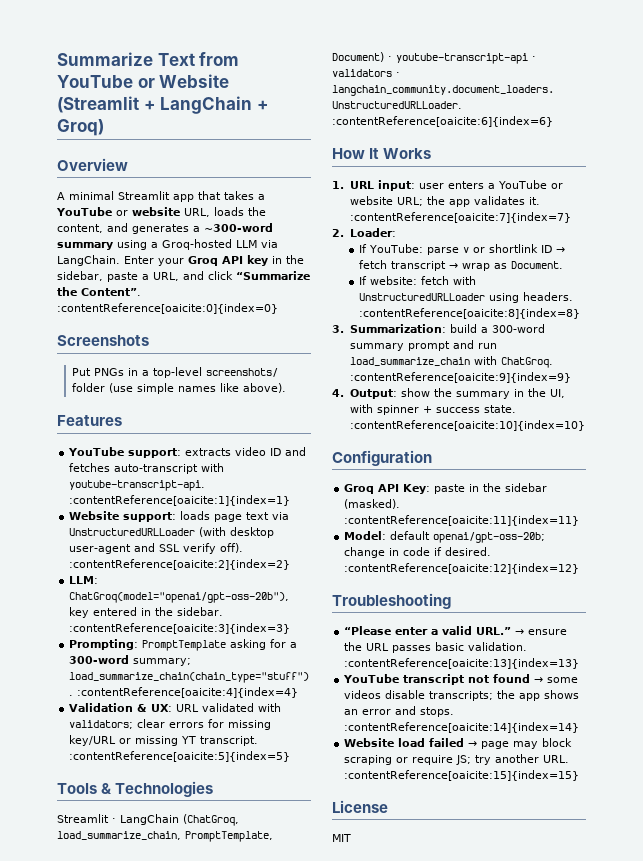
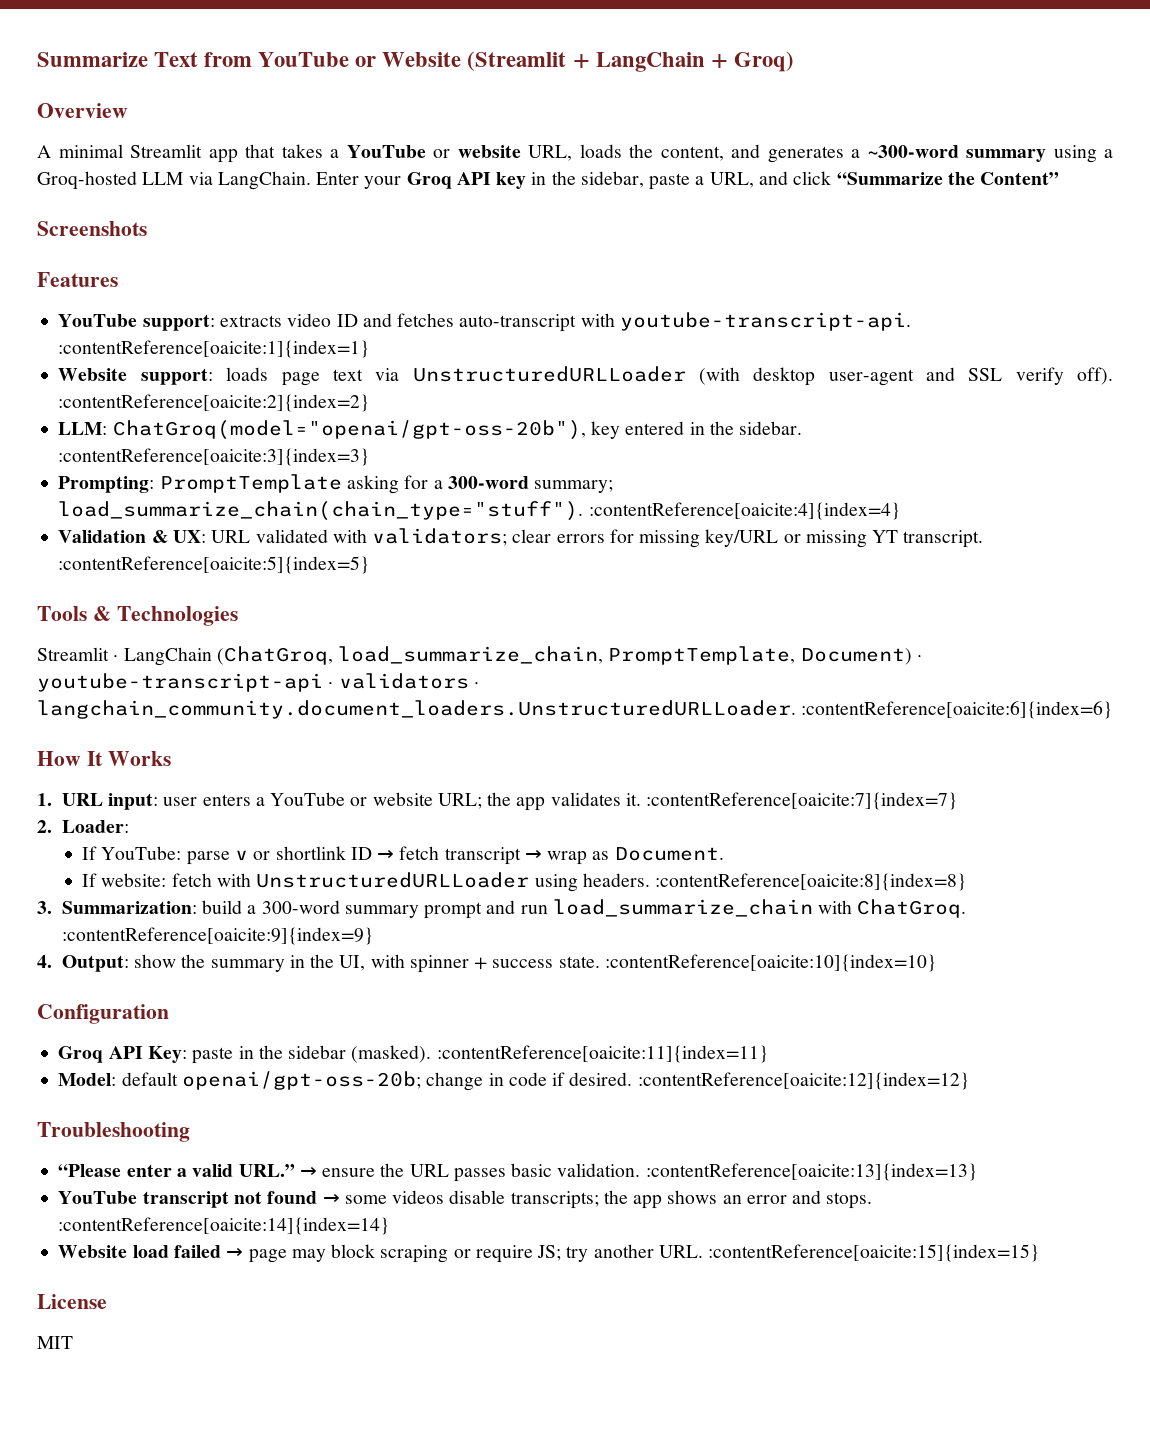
- Enter your Groq API key in the sidebar, paste a URL, and click “Summarize the Content”. :contentReference[oaicite:0]{index=0}
+ Enter your Groq API key in the sidebar, paste a URL, and click “Summarize the Content”
- Put PNGs in a top-level screenshots/ folder (use simple names like above).

